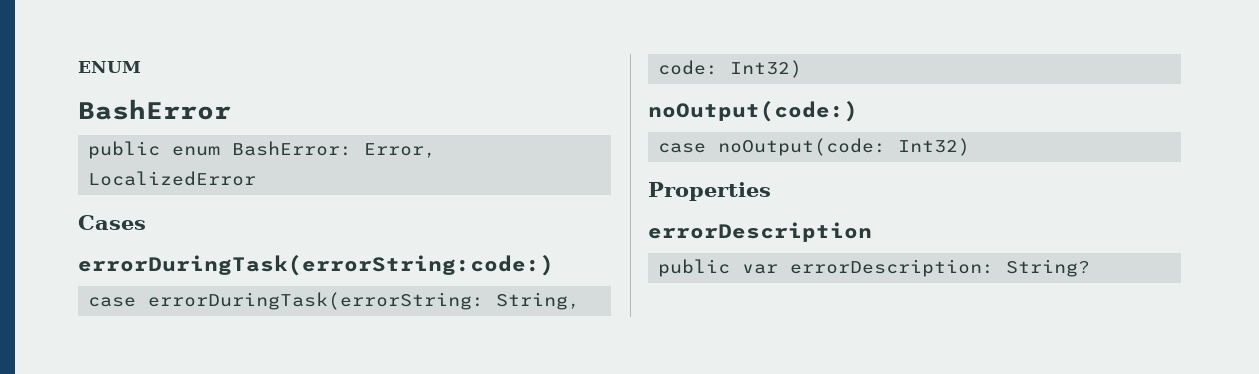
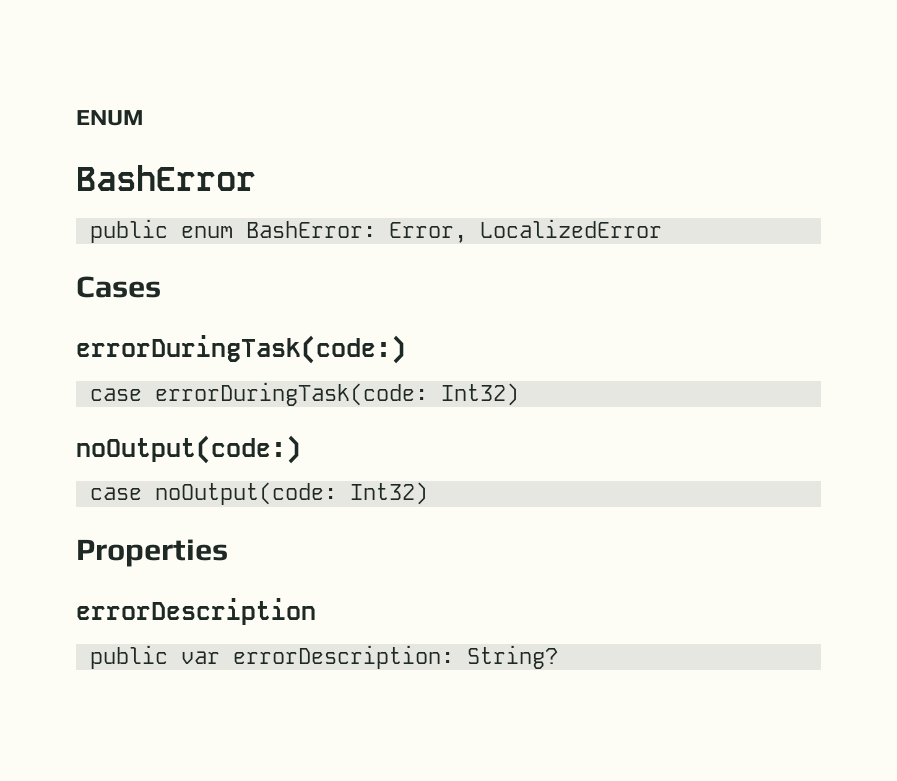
- errorDuringTask(errorString:code:)
- case errorDuringTask(errorString: String, code: Int32)
+ errorDuringTask(code:)
+ case errorDuringTask(code: Int32)

